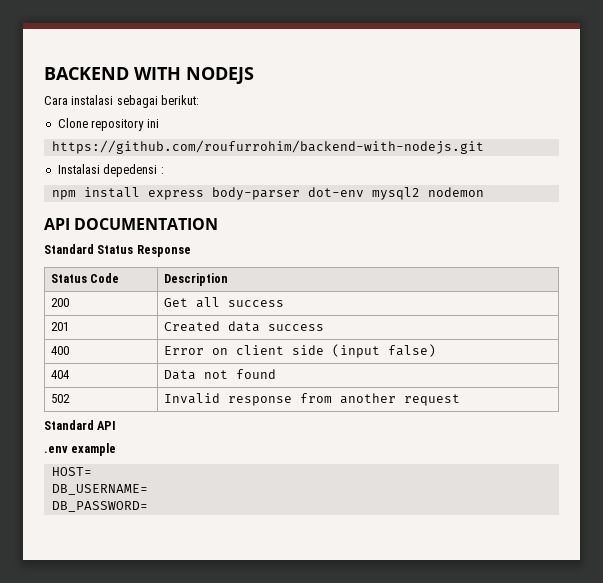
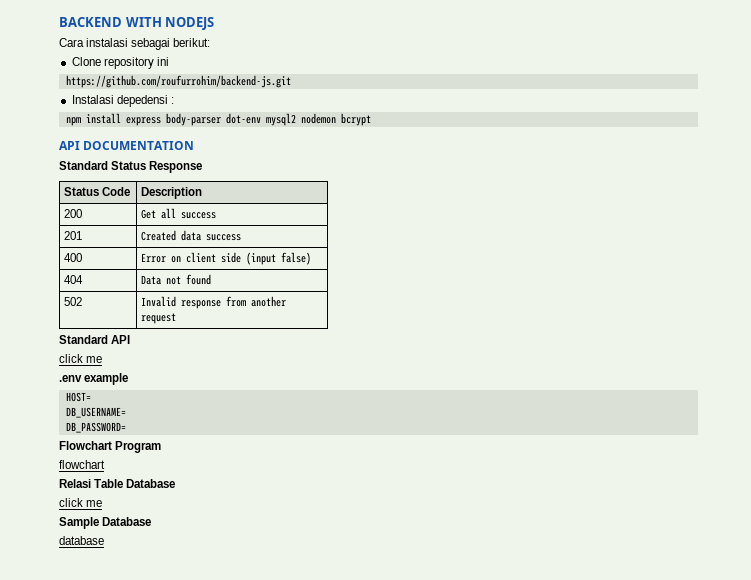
- https://github.com/roufurrohim/backend-with-nodejs.git
+ https://github.com/roufurrohim/backend-js.git
- npm install express body-parser dot-env mysql2 nodemon
+ npm install express body-parser dot-env mysql2 nodemon bcrypt
  Standard API
+ click me
+ Flowchart Program
+ flowchart
+ Relasi Table Database
+ click me
+ Sample Database
+ database

